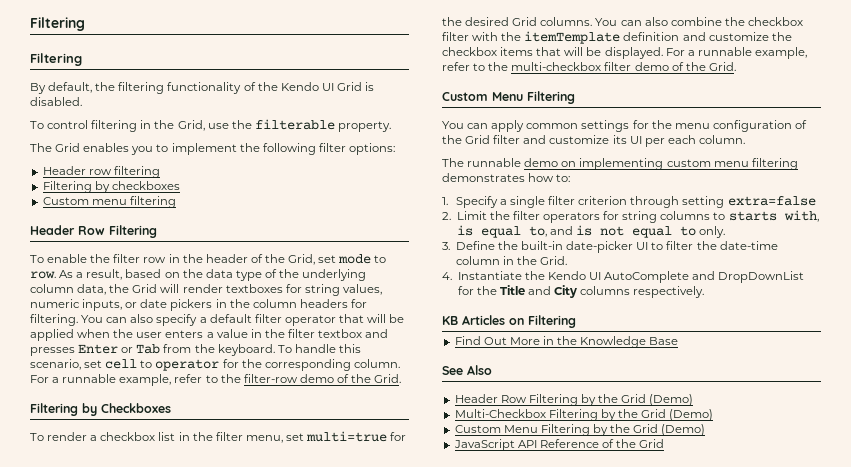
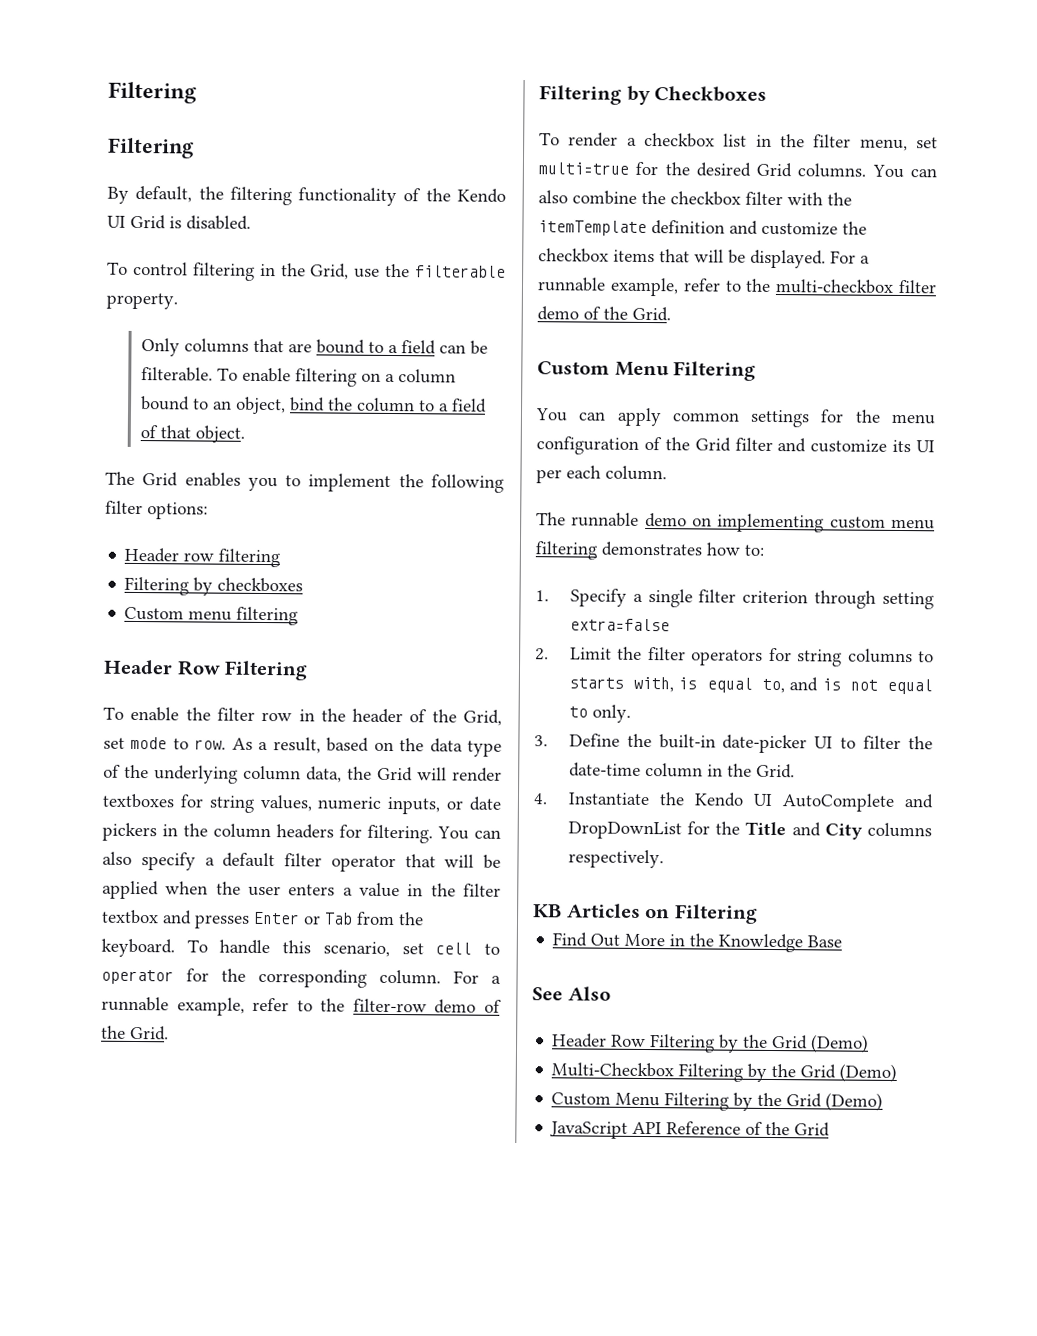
+ Only columns that are bound to a field can be filterable. To enable filtering on a column bound to an object, bind the column to a field of that object.

